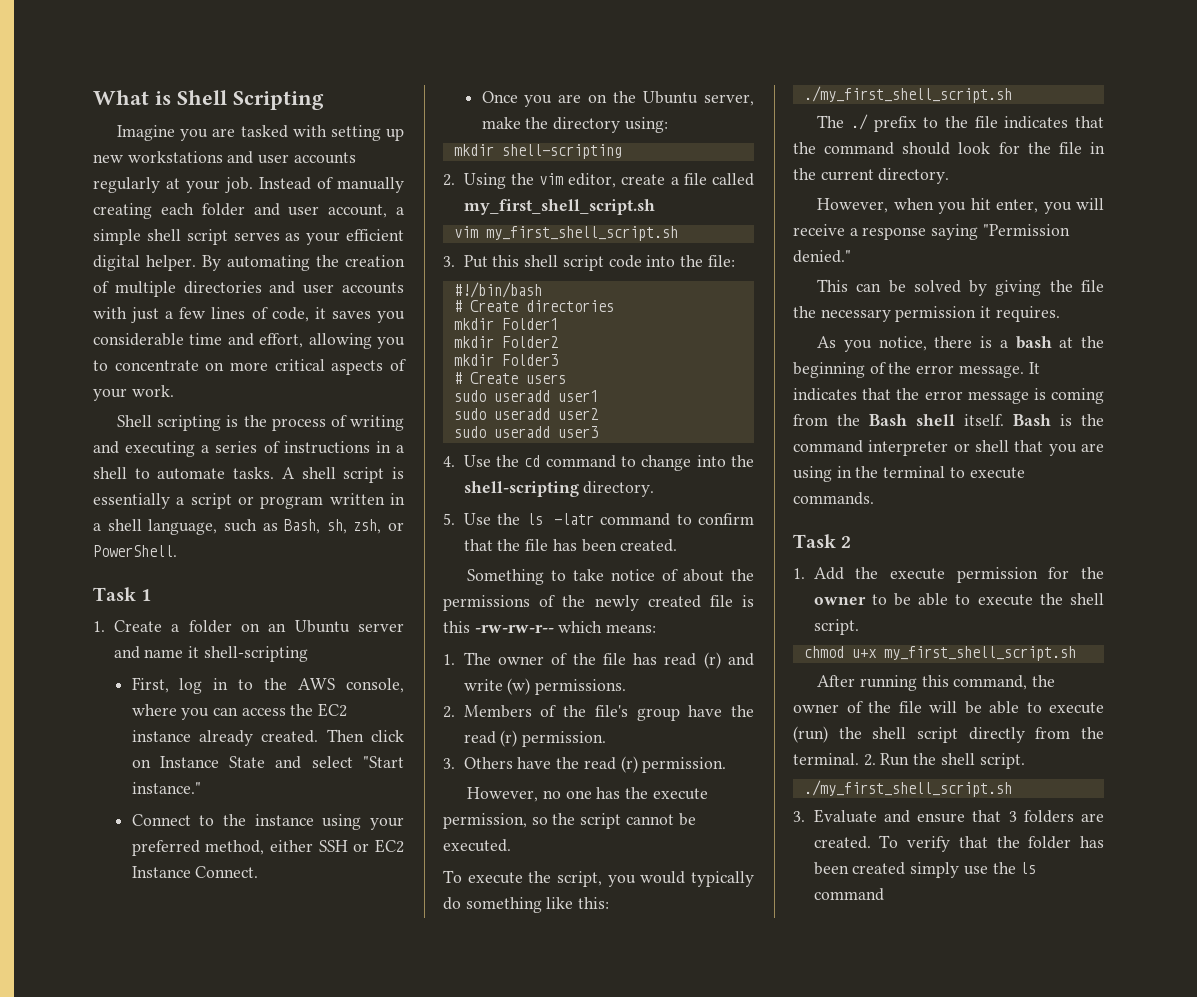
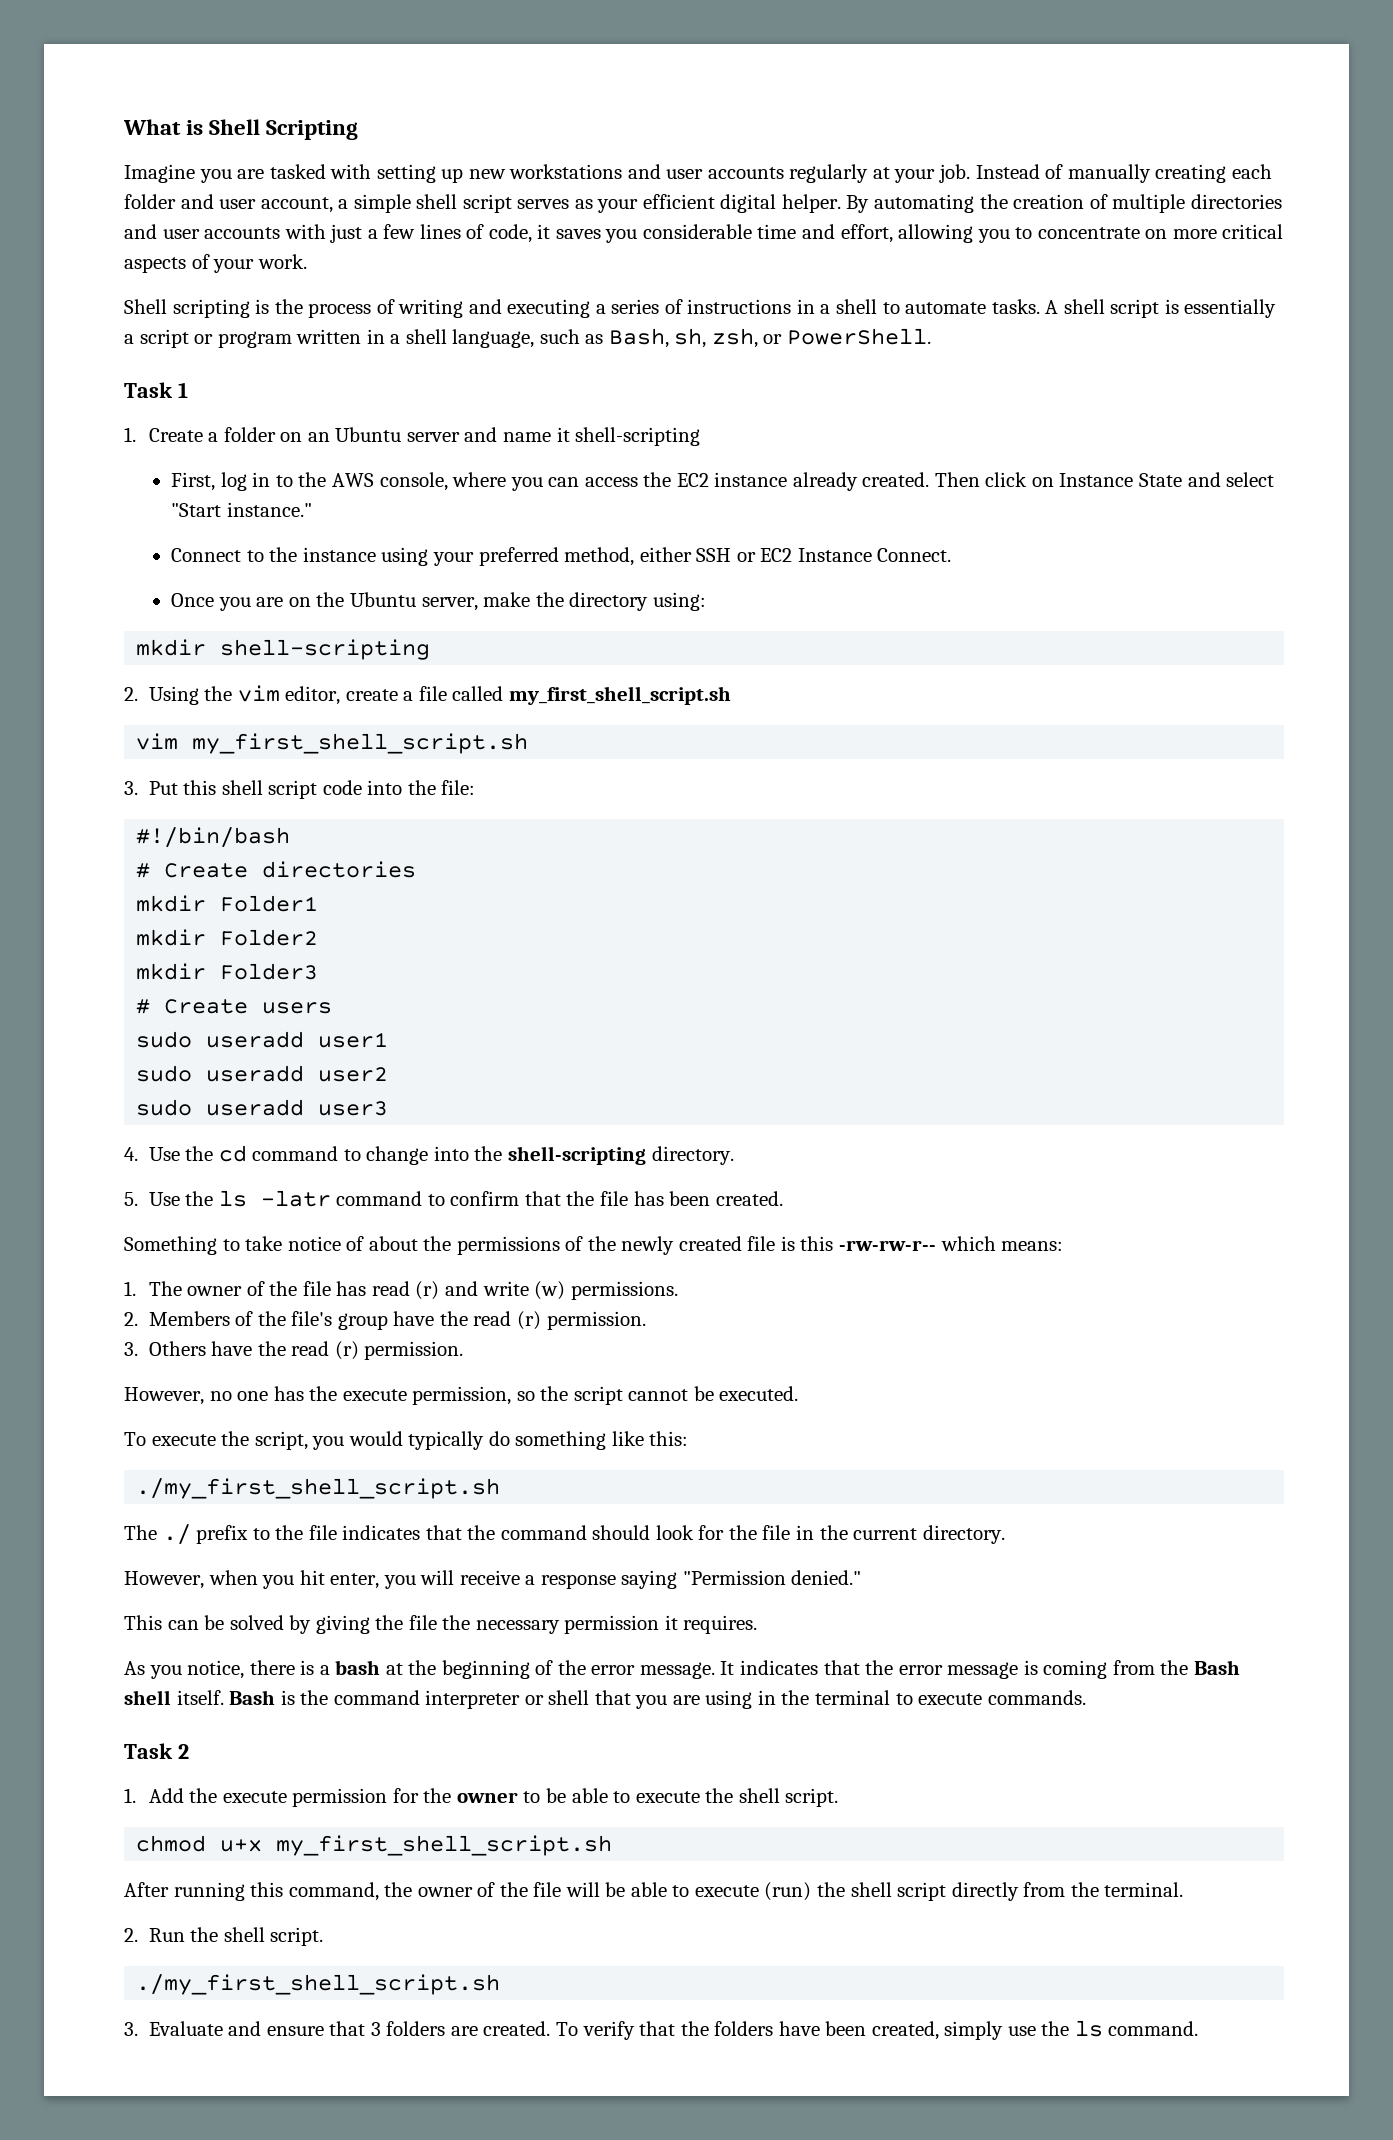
- After running this command, the owner of the file will be able to execute (run) the shell script directly from the terminal. 2. Run the shell script.
+ After running this command, the owner of the file will be able to execute (run) the shell script directly from the terminal.
+ 2. Run the shell script.
- To verify that the folder has been created simply use the ls command
+ To verify that the folders have been created, simply use the ls command.

